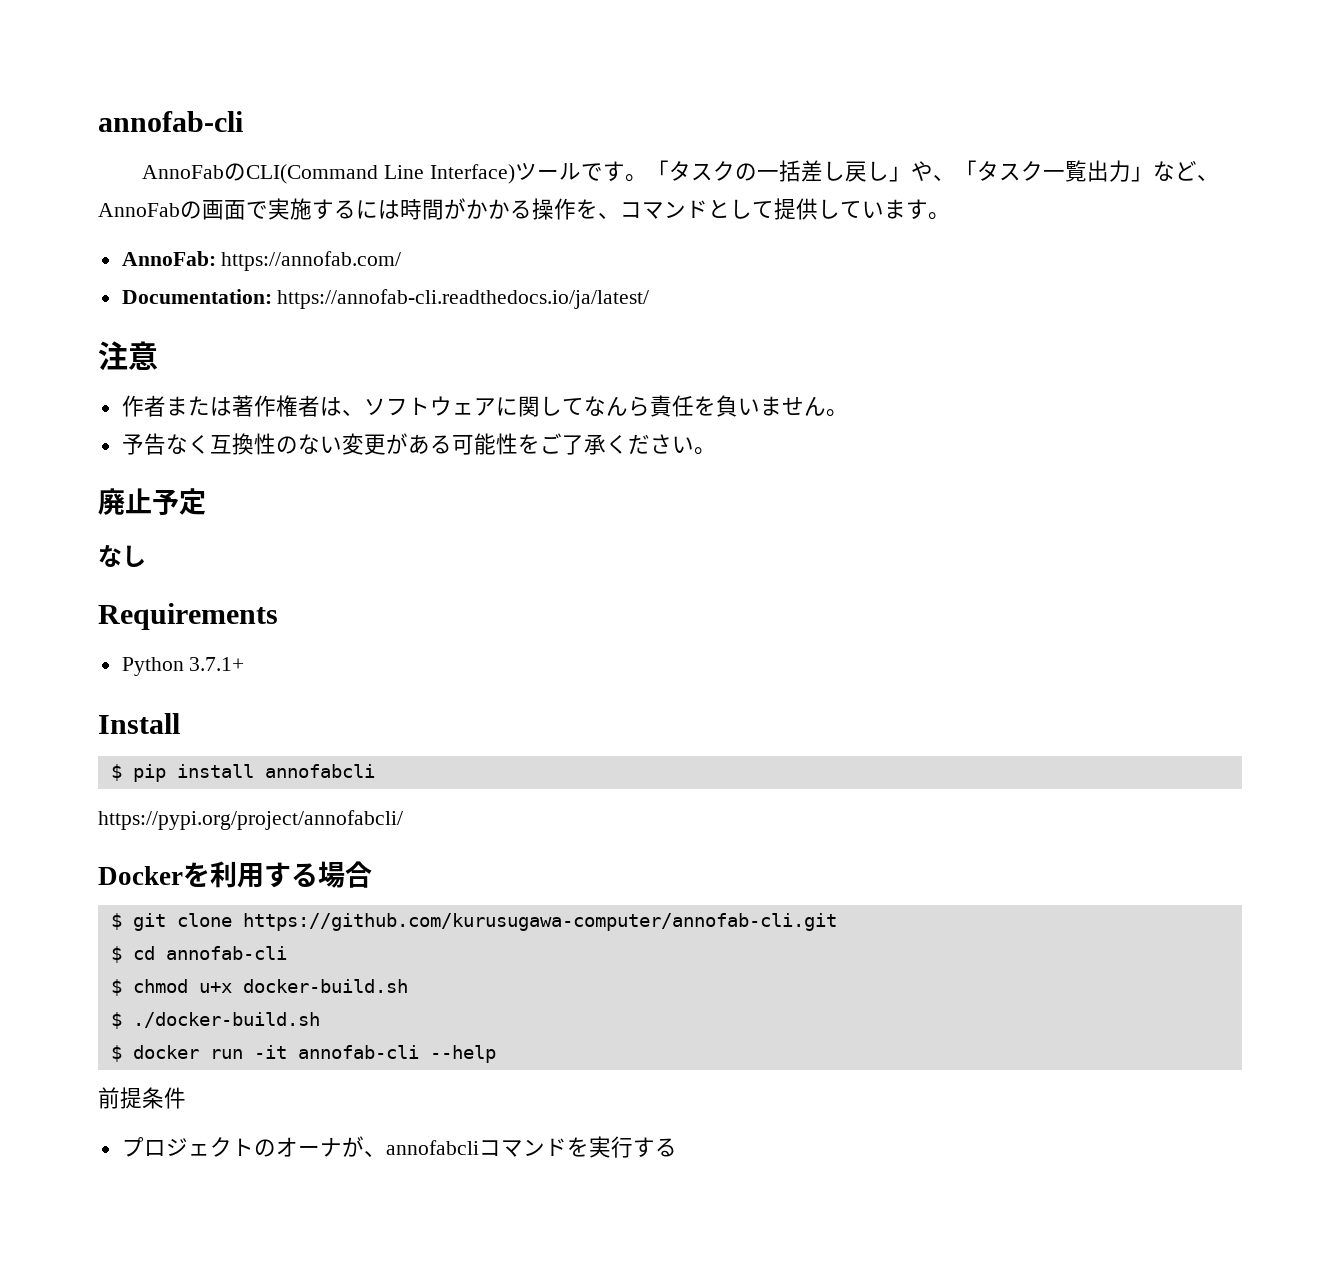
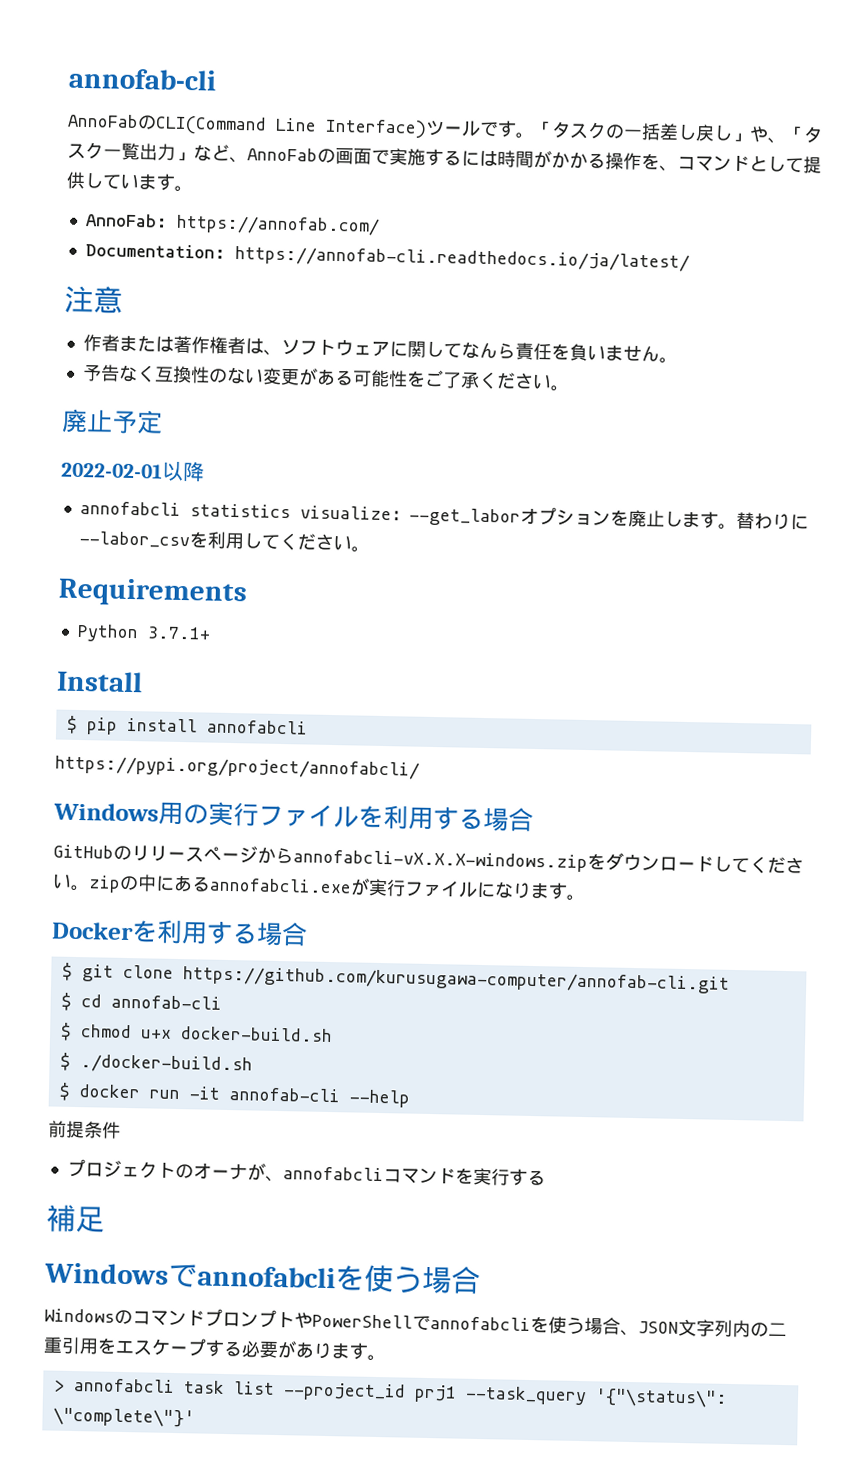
- なし
+ 2022-02-01以降
+ annofabcli statistics visualize：--get_laborオプションを廃止します。替わりに--labor_csvを利用してください。
+ Windows用の実行ファイルを利用する場合
+ GitHubのリリースページからannofabcli-vX.X.X-windows.zipをダウンロードしてください。zipの中にあるannofabcli.exeが実行ファイルになります。
+ 補足
+ Windowsでannofabcliを使う場合
+ WindowsのコマンドプロンプトやPowerShellでannofabcliを使う場合、JSON文字列内の二重引用をエスケープする必要があります。
+ > annofabcli task list --project_id prj1 --task_query '{"\status\": \"complete\"}'

